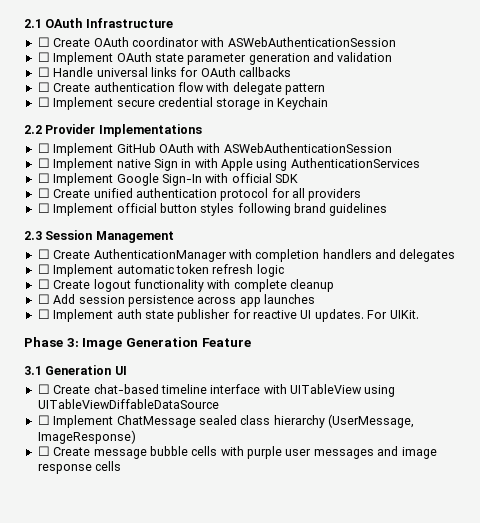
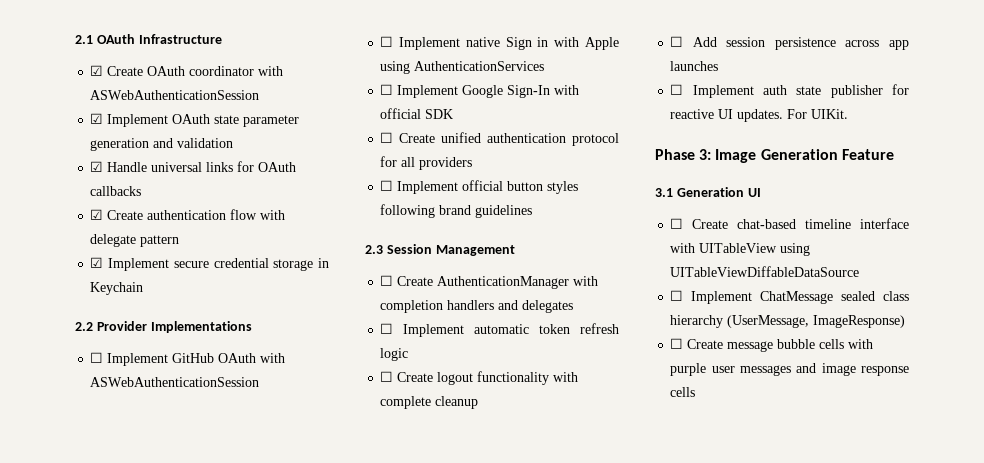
- ☐ Create OAuth coordinator with ASWebAuthenticationSession
+ ☑ Create OAuth coordinator with ASWebAuthenticationSession
- ☐ Implement OAuth state parameter generation and validation
+ ☑ Implement OAuth state parameter generation and validation
- ☐ Handle universal links for OAuth callbacks
+ ☑ Handle universal links for OAuth callbacks
- ☐ Create authentication flow with delegate pattern
+ ☑ Create authentication flow with delegate pattern
- ☐ Implement secure credential storage in Keychain
+ ☑ Implement secure credential storage in Keychain

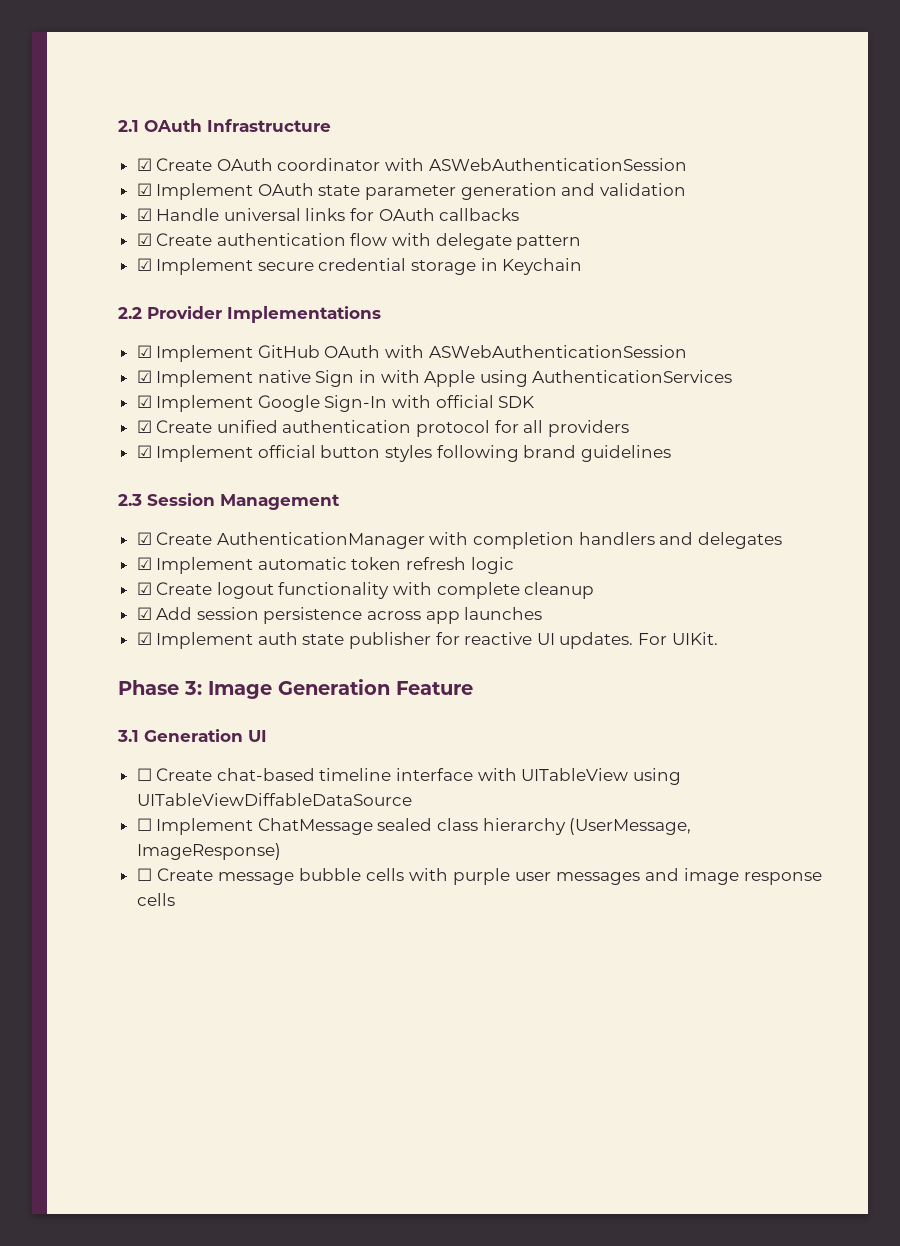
- ☐ Implement GitHub OAuth with ASWebAuthenticationSession
+ ☑ Implement GitHub OAuth with ASWebAuthenticationSession
- ☐ Implement native Sign in with Apple using AuthenticationServices
+ ☑ Implement native Sign in with Apple using AuthenticationServices
- ☐ Implement Google Sign-In with official SDK
+ ☑ Implement Google Sign-In with official SDK
- ☐ Create unified authentication protocol for all providers
+ ☑ Create unified authentication protocol for all providers
- ☐ Implement official button styles following brand guidelines
+ ☑ Implement official button styles following brand guidelines
- ☐ Create AuthenticationManager with completion handlers and delegates
+ ☑ Create AuthenticationManager with completion handlers and delegates
- ☐ Implement automatic token refresh logic
+ ☑ Implement automatic token refresh logic
- ☐ Create logout functionality with complete cleanup
+ ☑ Create logout functionality with complete cleanup
- ☐ Add session persistence across app launches
+ ☑ Add session persistence across app launches
- ☐ Implement auth state publisher for reactive UI updates.
+ ☑ Implement auth state publisher for reactive UI updates.

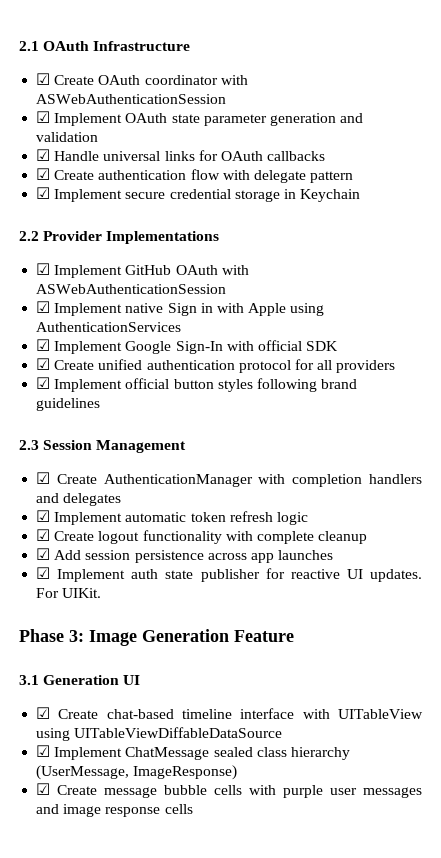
- ☐ Create chat-based timeline interface with UITableView using UITableViewDiffableDataSource
+ ☑ Create chat-based timeline interface with UITableView using UITableViewDiffableDataSource
- ☐ Implement ChatMessage sealed class hierarchy (UserMessage, ImageResponse)
+ ☑ Implement ChatMessage sealed class hierarchy (UserMessage, ImageResponse)
- ☐ Create message bubble cells with purple user messages and image response cells
+ ☑ Create message bubble cells with purple user messages and image response cells

